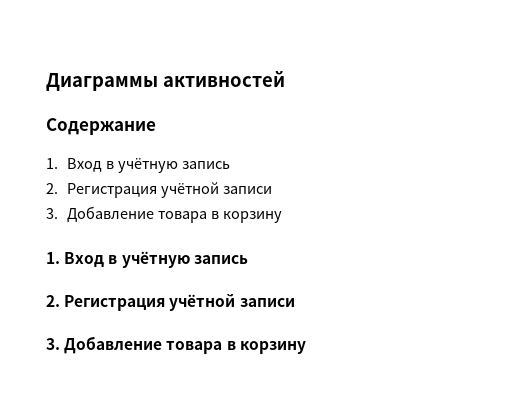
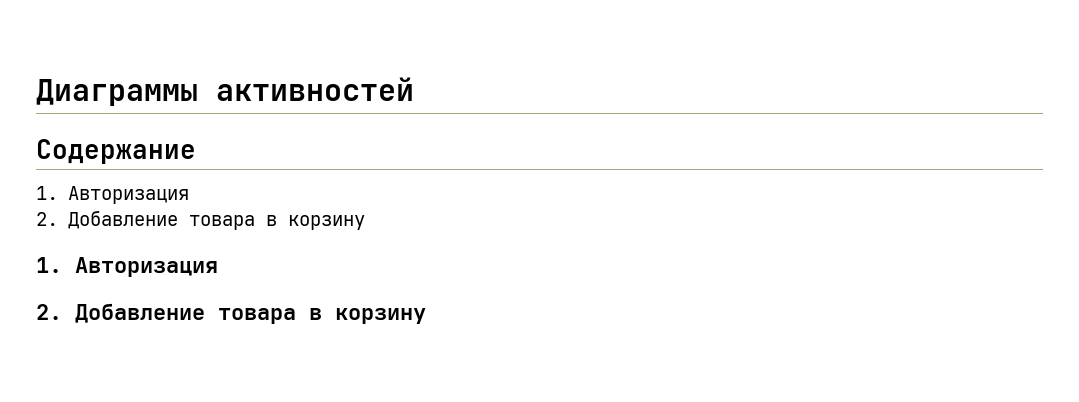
  Содержание
- 1. Вход в учётную запись
- 2. Регистрация учётной записи
- 3. Добавление товара в корзину
- 1. Вход в учётную запись
- 2. Регистрация учётной записи
- 3. Добавление товара в корзину
+ 1. Авторизация
+ 2. Добавление товара в корзину
+ 1. Авторизация
+ 2. Добавление товара в корзину

